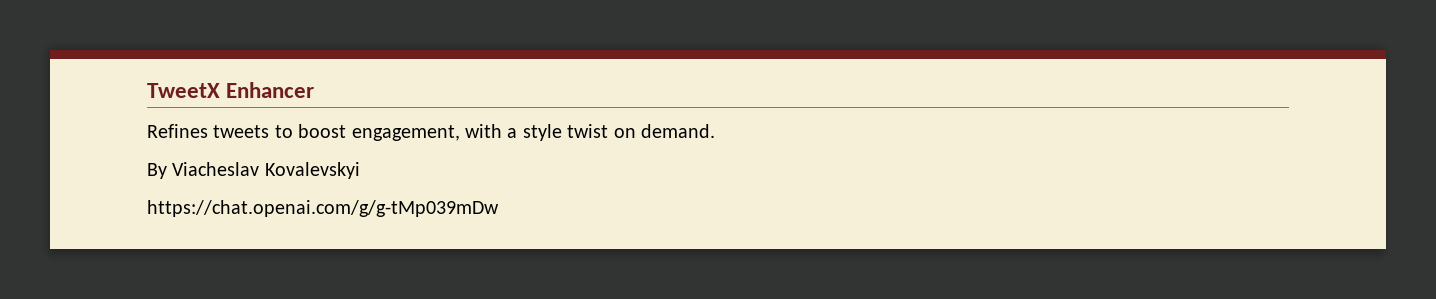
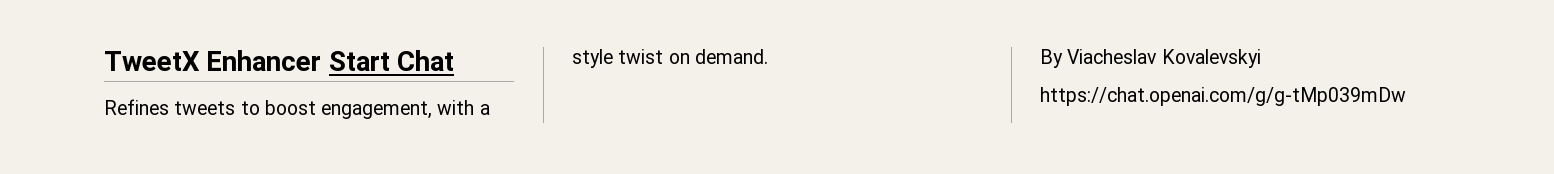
- TweetX Enhancer
+ TweetX Enhancer Start Chat

